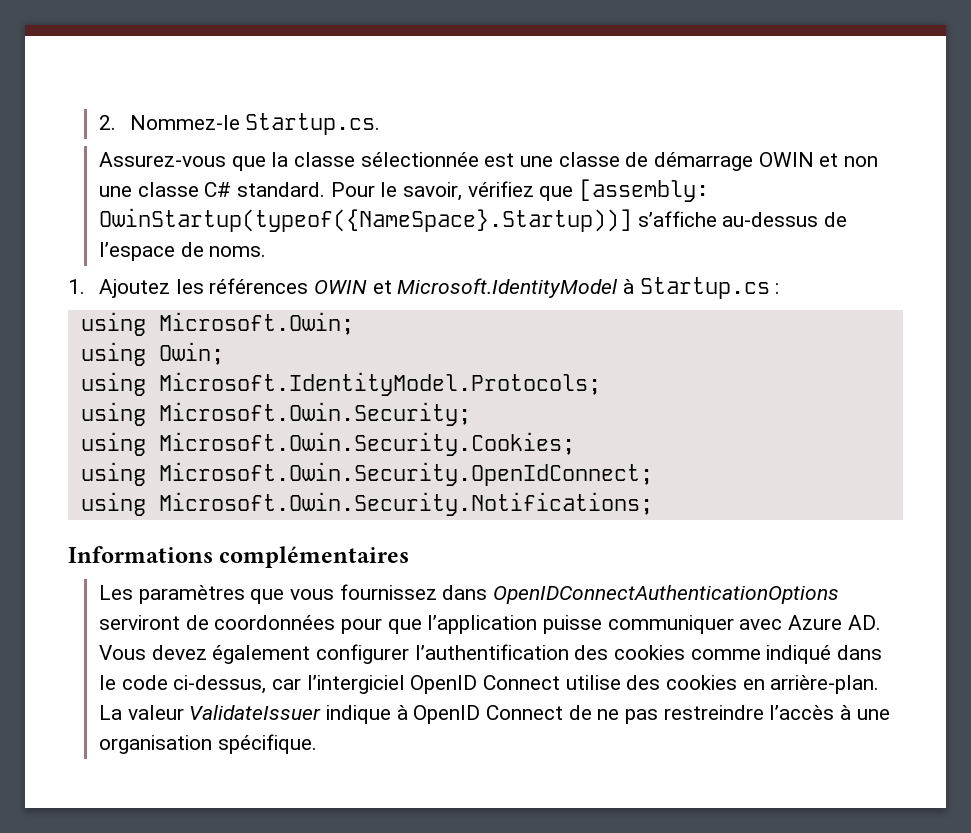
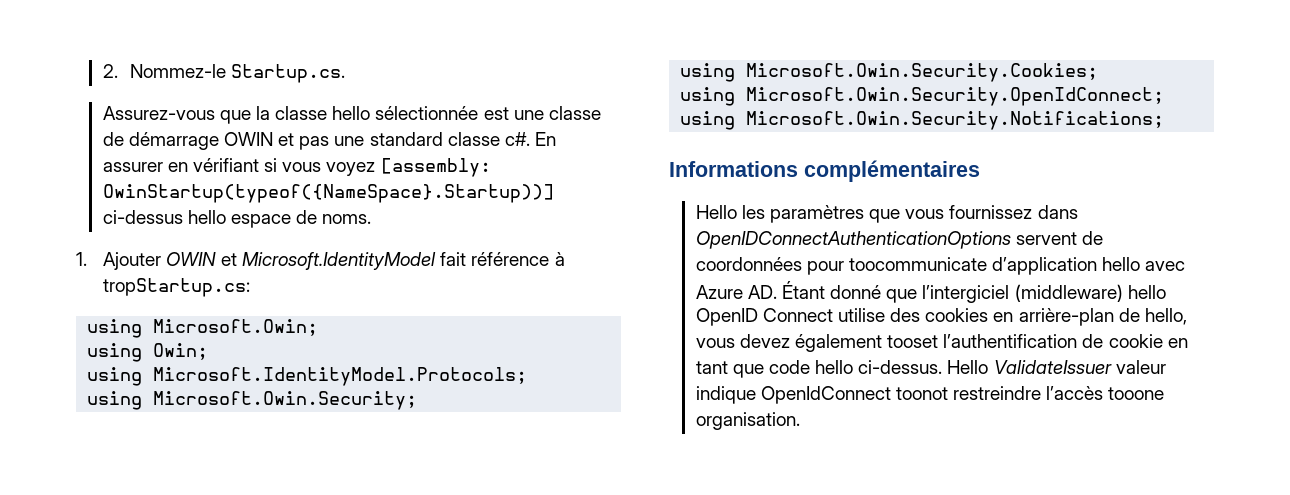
- Assurez-vous que la classe sélectionnée est une classe de démarrage OWIN et non une classe C# standard. Pour le savoir, vérifiez que [assembly: OwinStartup(typeof({NameSpace}.Startup))] s’affiche au-dessus de l’espace de noms.
- 1. Ajoutez les références OWIN et Microsoft.IdentityModel à Startup.cs :
+ Assurez-vous que la classe hello sélectionnée est une classe de démarrage OWIN et pas une standard classe c#. En assurer en vérifiant si vous voyez [assembly: OwinStartup(typeof({NameSpace}.Startup))] ci-dessus hello espace de noms.
+ 1. Ajouter OWIN et Microsoft.IdentityModel fait référence à tropStartup.cs:
- Les paramètres que vous fournissez dans OpenIDConnectAuthenticationOptions serviront de coordonnées pour que l’application puisse communiquer avec Azure AD. Vous devez également configurer l’authentification des cookies comme indiqué dans le code ci-dessus, car l’intergiciel OpenID Connect utilise des cookies en arrière-plan. La valeur ValidateIssuer indique à OpenID Connect de ne pas restreindre l’accès à une organisation spécifique.
+ Hello les paramètres que vous fournissez dans OpenIDConnectAuthenticationOptions servent de coordonnées pour toocommunicate d’application hello avec Azure AD. Étant donné que l’intergiciel (middleware) hello OpenID Connect utilise des cookies en arrière-plan de hello, vous devez également tooset l’authentification de cookie en tant que code hello ci-dessus. Hello ValidateIssuer valeur indique OpenIdConnect toonot restreindre l’accès tooone organisation.

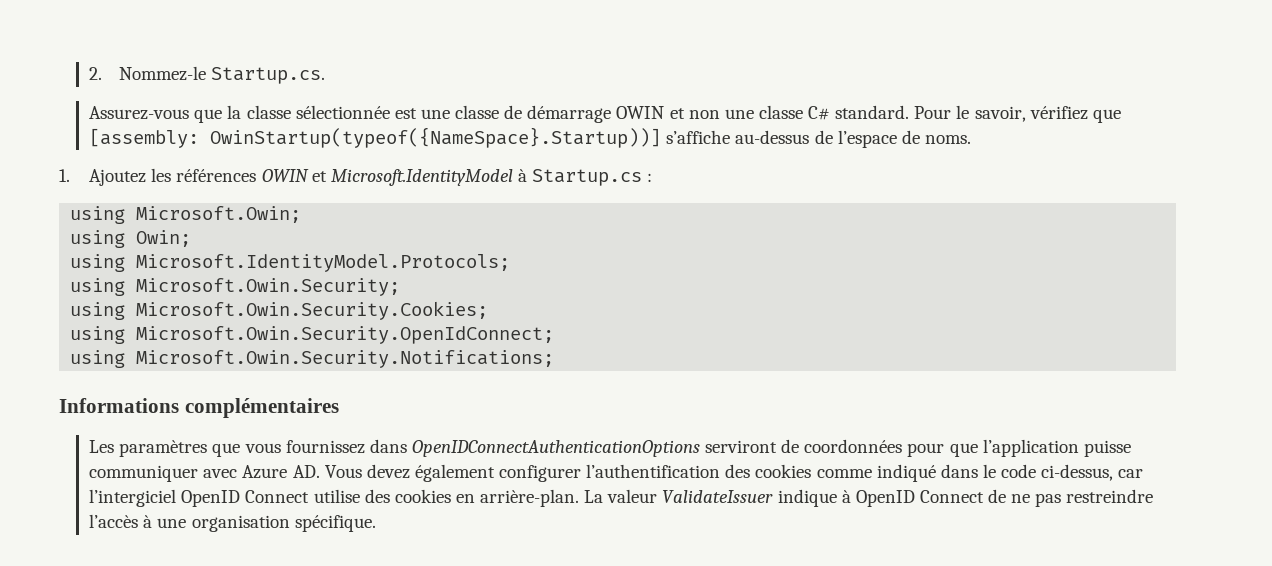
- Assurez-vous que la classe hello sélectionnée est une classe de démarrage OWIN et pas une standard classe c#. En assurer en vérifiant si vous voyez [assembly: OwinStartup(typeof({NameSpace}.Startup))] ci-dessus hello espace de noms.
- 1. Ajouter OWIN et Microsoft.IdentityModel fait référence à tropStartup.cs:
+ Assurez-vous que la classe sélectionnée est une classe de démarrage OWIN et non une classe C# standard. Pour le savoir, vérifiez que [assembly: OwinStartup(typeof({NameSpace}.Startup))] s’affiche au-dessus de l’espace de noms.
+ 1. Ajoutez les références OWIN et Microsoft.IdentityModel à Startup.cs :
- Hello les paramètres que vous fournissez dans OpenIDConnectAuthenticationOptions servent de coordonnées pour toocommunicate d’application hello avec Azure AD. Étant donné que l’intergiciel (middleware) hello OpenID Connect utilise des cookies en arrière-plan de hello, vous devez également tooset l’authentification de cookie en tant que code hello ci-dessus. Hello ValidateIssuer valeur indique OpenIdConnect toonot restreindre l’accès tooone organisation.
+ Les paramètres que vous fournissez dans OpenIDConnectAuthenticationOptions serviront de coordonnées pour que l’application puisse communiquer avec Azure AD. Vous devez également configurer l’authentification des cookies comme indiqué dans le code ci-dessus, car l’intergiciel OpenID Connect utilise des cookies en arrière-plan. La valeur ValidateIssuer indique à OpenID Connect de ne pas restreindre l’accès à une organisation spécifique.

